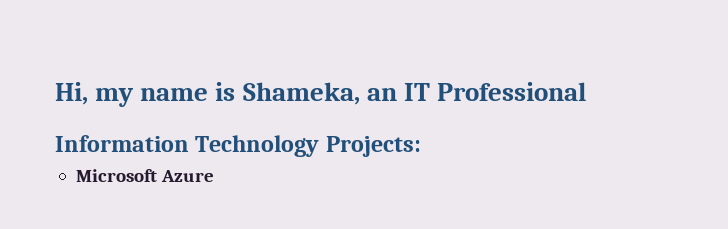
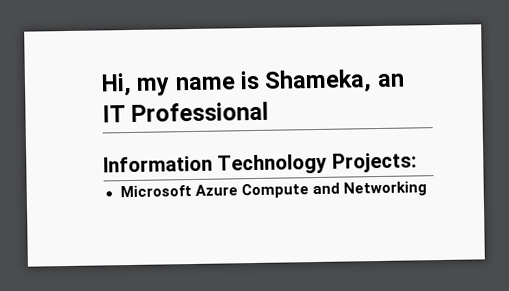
- Microsoft Azure
+ Microsoft Azure Compute and Networking

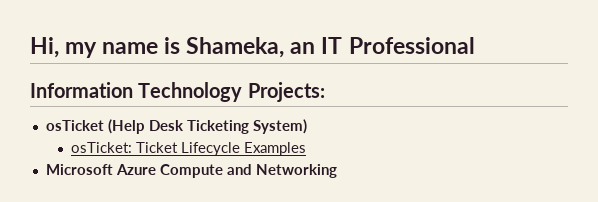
+ osTicket (Help Desk Ticketing System)
+ osTicket: Ticket Lifecycle Examples

